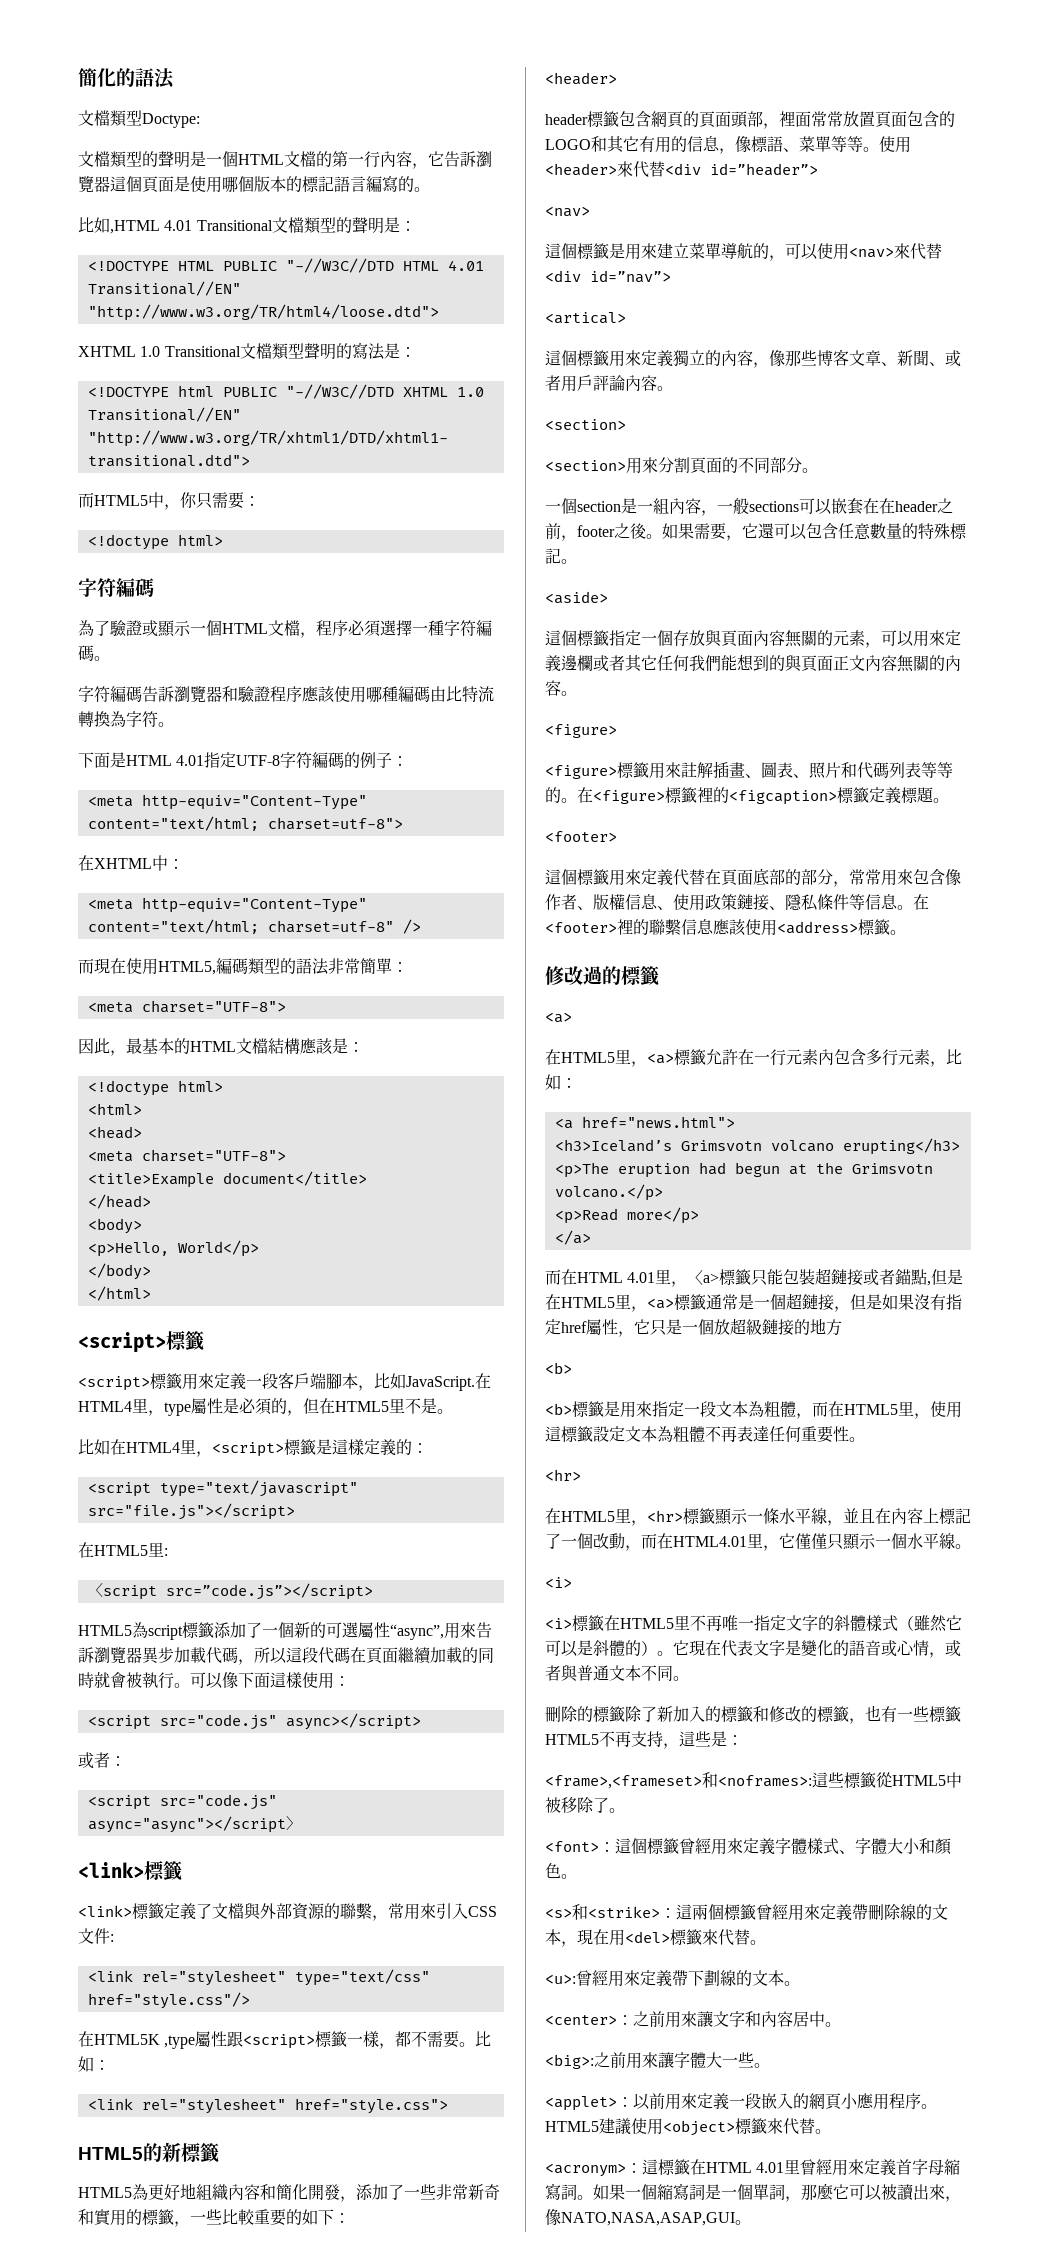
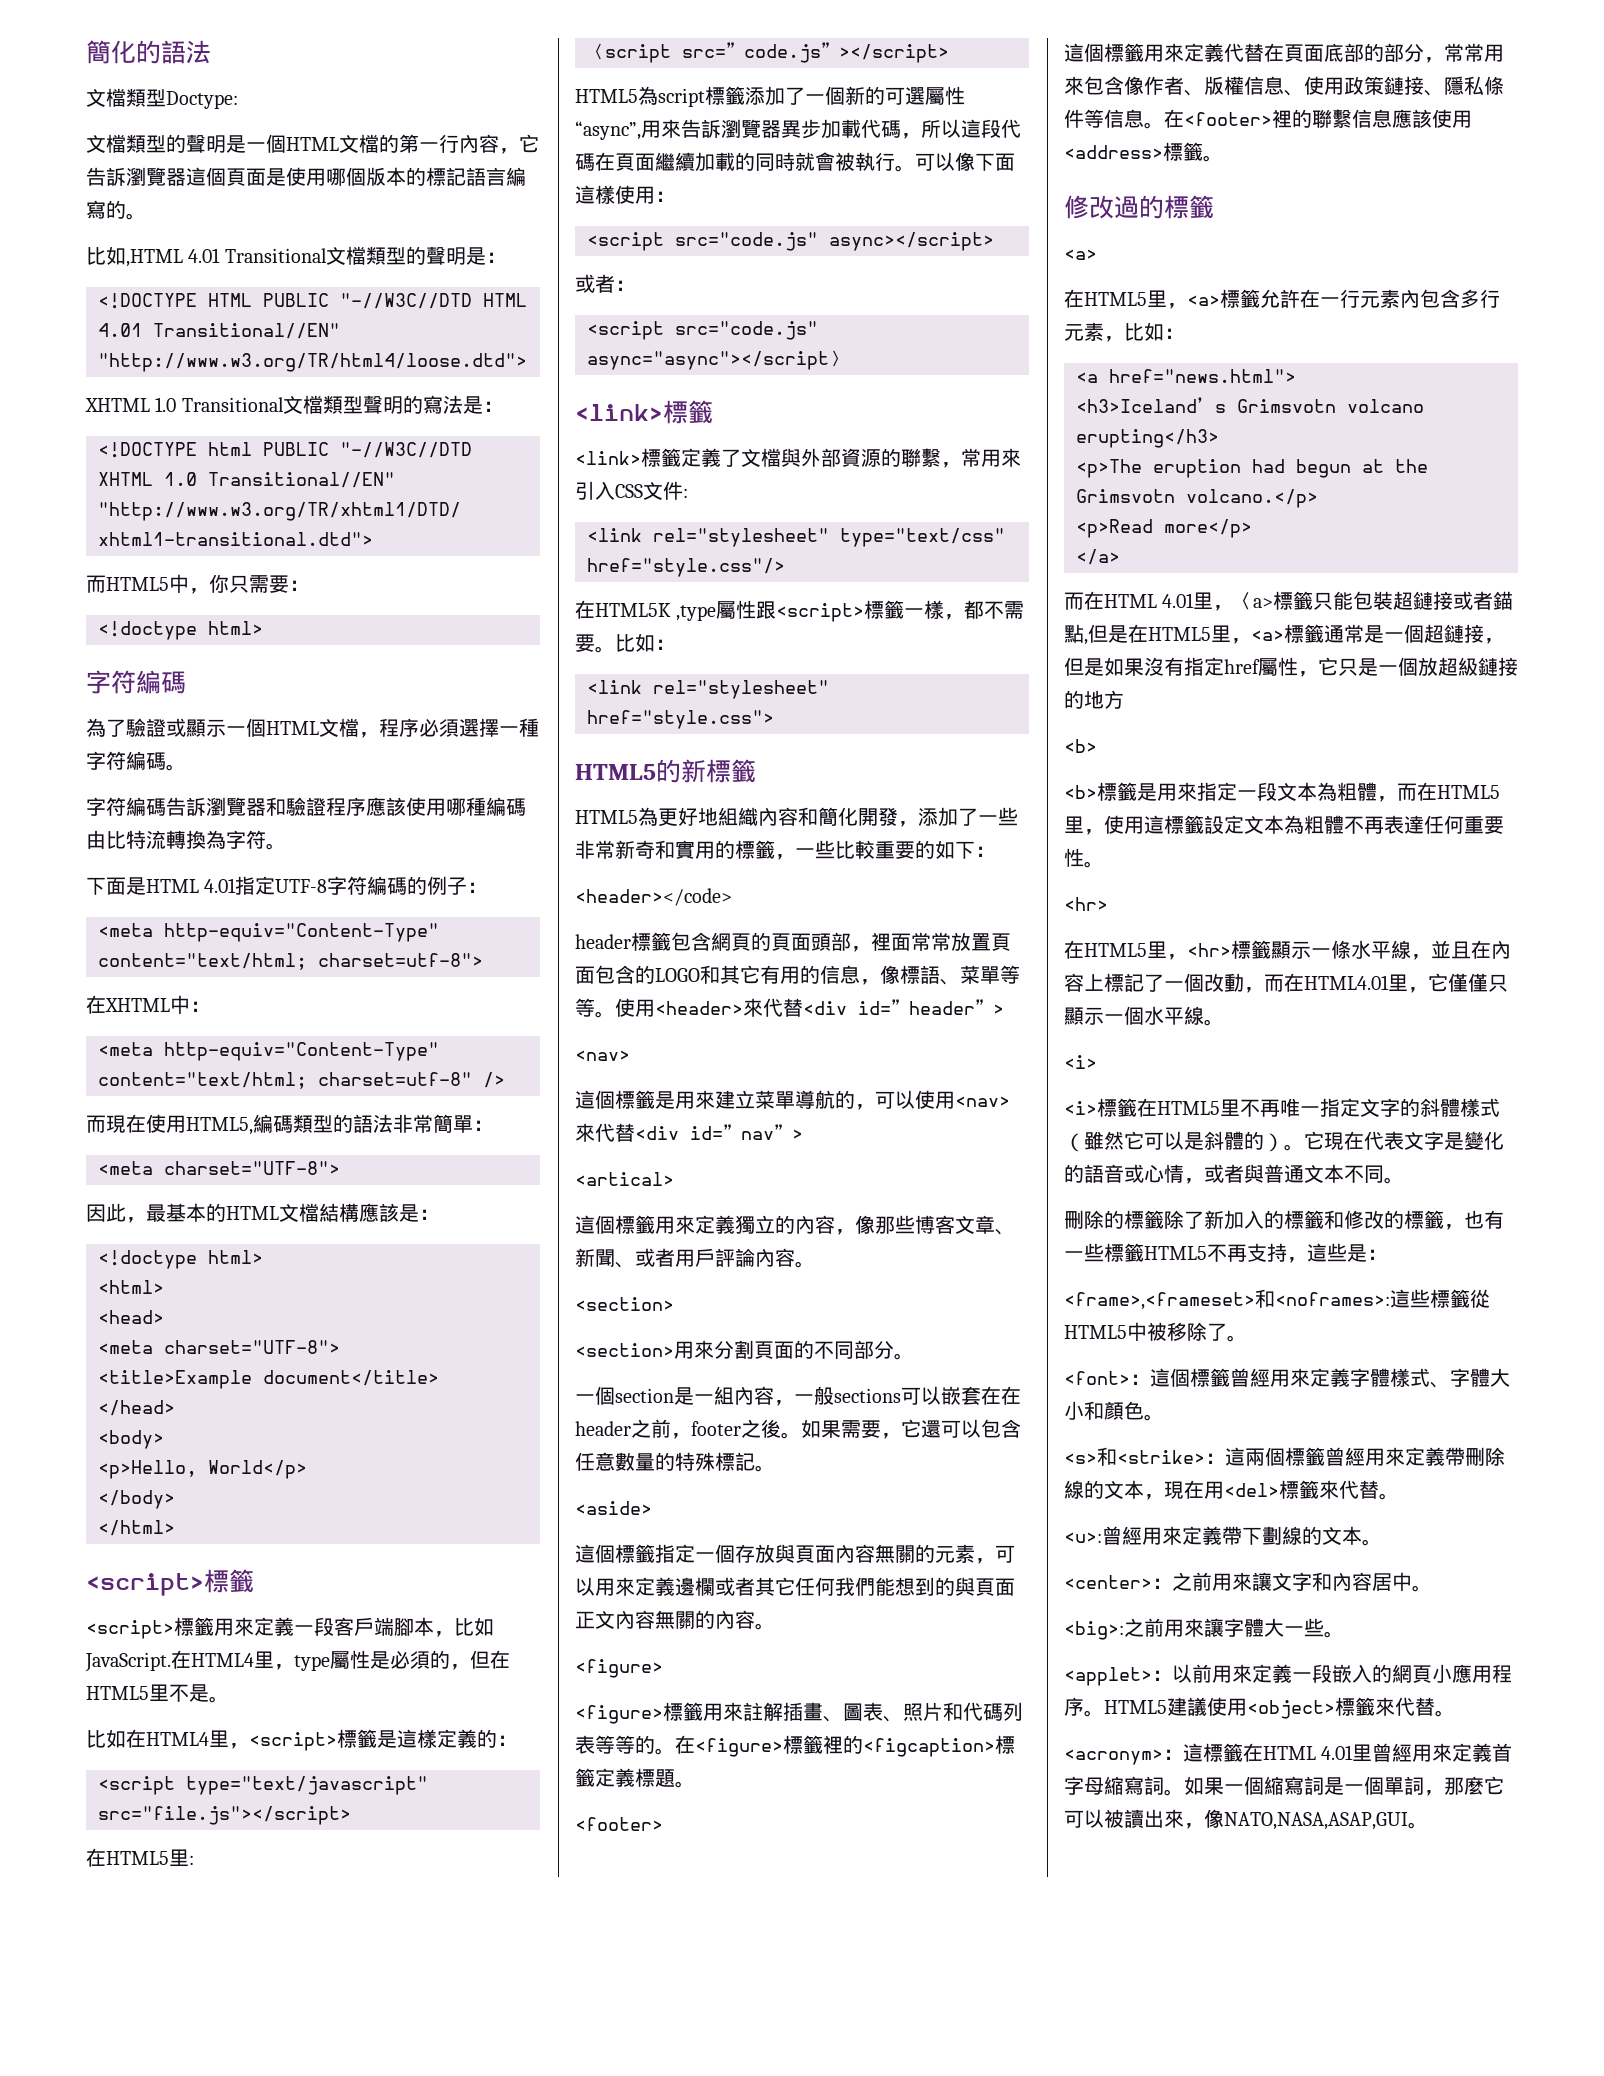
  HTML5為更好地組織內容和簡化開發，添加了一些非常新奇和實用的標籤，一些比較重要的如下：
- <header>
+ <header></code>

